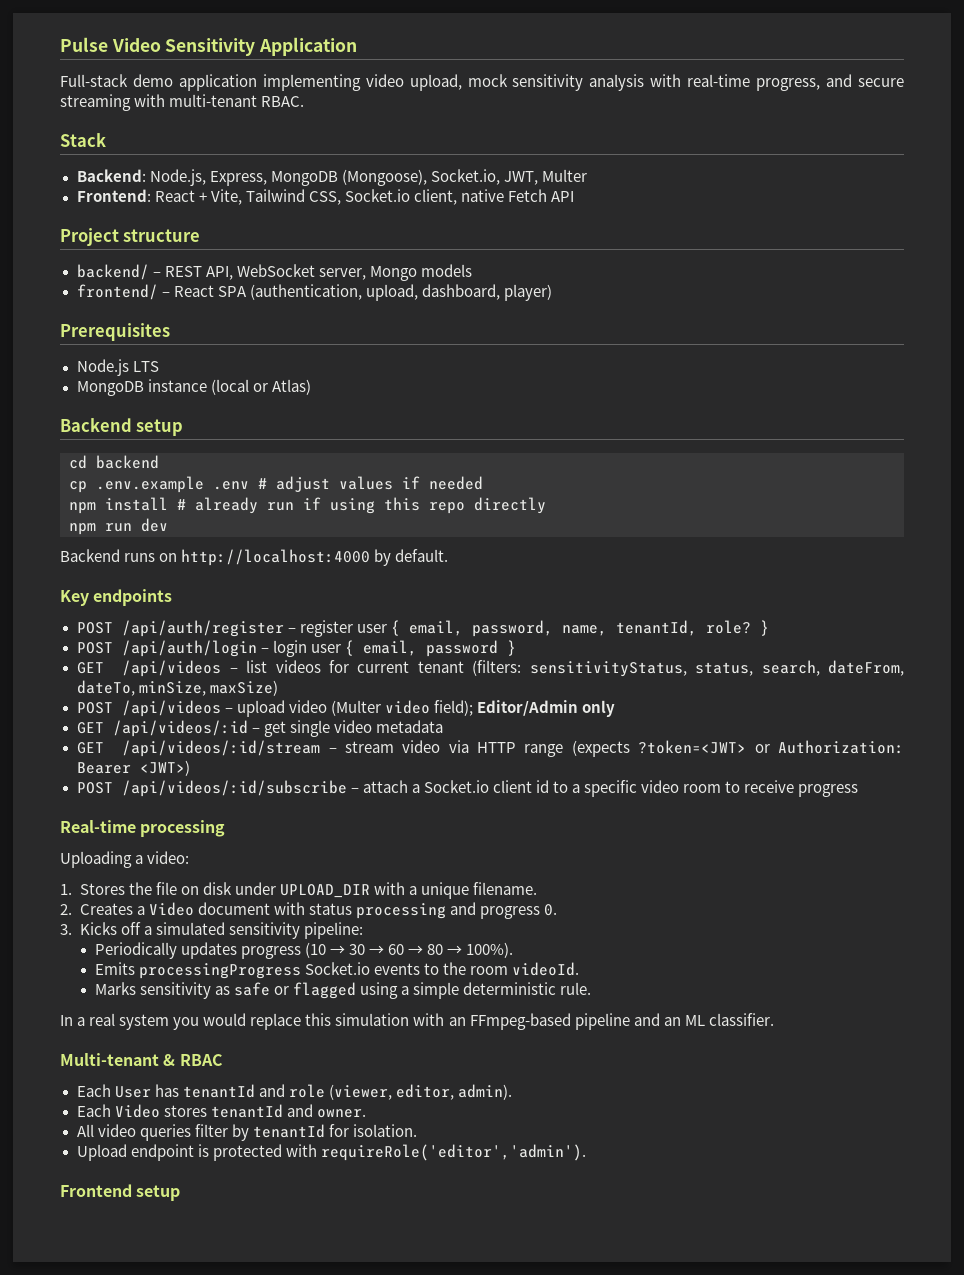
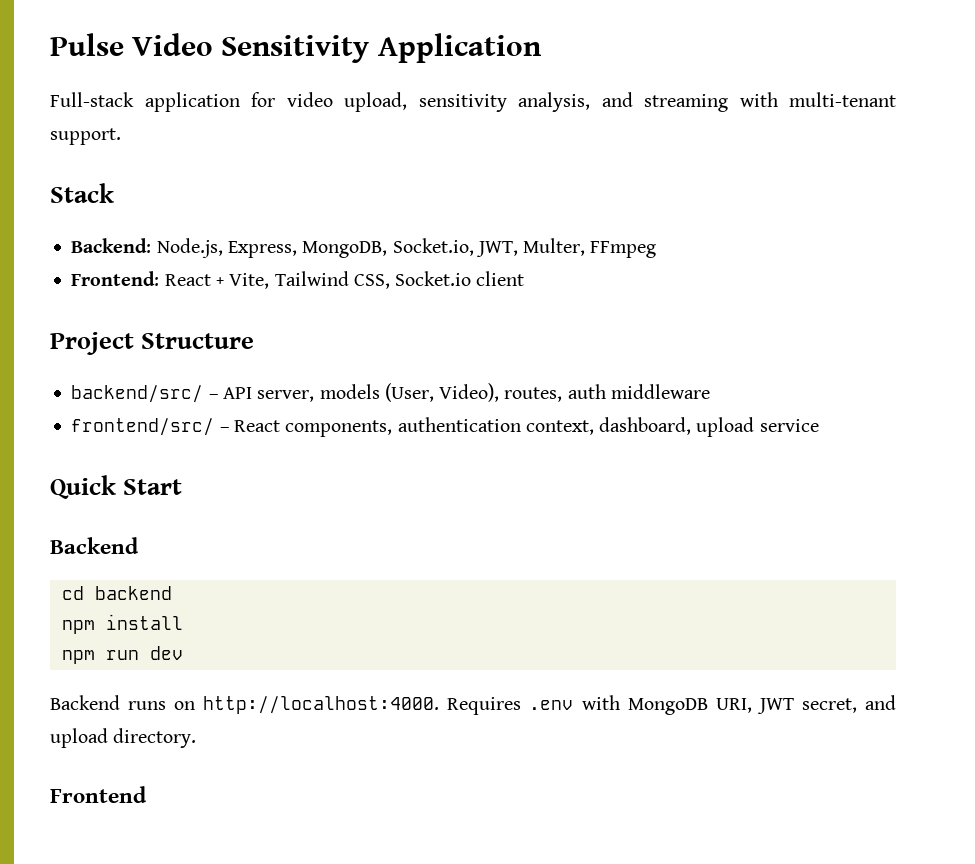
- Full-stack demo application implementing video upload, mock sensitivity analysis with real-time progress, and secure streaming with multi-tenant RBAC.
+ Full-stack application for video upload, sensitivity analysis, and streaming with multi-tenant support.
- Backend: Node.js, Express, MongoDB (Mongoose), Socket.io, JWT, Multer
+ Backend: Node.js, Express, MongoDB, Socket.io, JWT, Multer, FFmpeg
- Frontend: React + Vite, Tailwind CSS, Socket.io client, native Fetch API
- Project structure
- backend/ – REST API, WebSocket server, Mongo models
- frontend/ – React SPA (authentication, upload, dashboard, player)
- Prerequisites
- Node.js LTS
- MongoDB instance (local or Atlas)
- Backend setup
+ Frontend: React + Vite, Tailwind CSS, Socket.io client
+ Project Structure
+ backend/src/ – API server, models (User, Video), routes, auth middleware
+ frontend/src/ – React components, authentication context, dashboard, upload service
+ Quick Start
+ Backend
- cp .env.example .env # adjust values if needed
- npm install # already run if using this repo directly
+ npm install
- Backend runs on http://localhost:4000 by default.
- Key endpoints
- POST /api/auth/register – register user { email, password, name, tenantId, role? }
- POST /api/auth/login – login user { email, password }
- GET /api/videos – list videos for current tenant (filters: sensitivityStatus, status, search, dateFrom, dateTo, minSize, maxSize)
- POST /api/videos – upload video (Multer video field); Editor/Admin only
- GET /api/videos/:id – get single video metadata
- GET /api/videos/:id/stream – stream video via HTTP range (expects ?token=<JWT> or Authorization: Bearer <JWT>)
- POST /api/videos/:id/subscribe – attach a Socket.io client id to a specific video room to receive progress
- Real-time processing
- Uploading a video:
- 1. Stores the file on disk under UPLOAD_DIR with a unique filename.
- 2. Creates a Video document with status processing and progress 0.
- 3. Kicks off a simulated sensitivity pipeline:
- Periodically updates progress (10 → 30 → 60 → 80 → 100%).
- Emits processingProgress Socket.io events to the room videoId.
- Marks sensitivity as safe or flagged using a simple deterministic rule.
- In a real system you would replace this simulation with an FFmpeg-based pipeline and an ML classifier.
- Multi-tenant & RBAC
- Each User has tenantId and role (viewer, editor, admin).
- Each Video stores tenantId and owner.
- All video queries filter by tenantId for isolation.
- Upload endpoint is protected with requireRole('editor','admin').
+ Backend runs on http://localhost:4000. Requires .env with MongoDB URI, JWT secret, and upload directory.
- Frontend setup
+ Frontend

